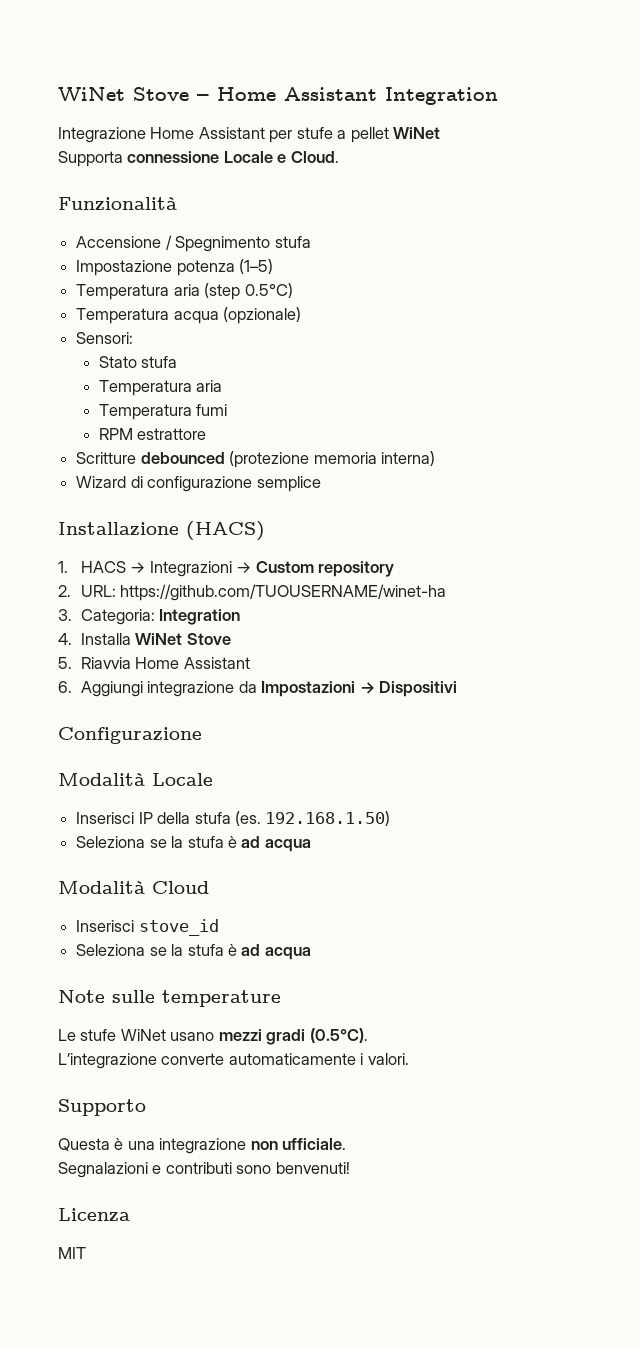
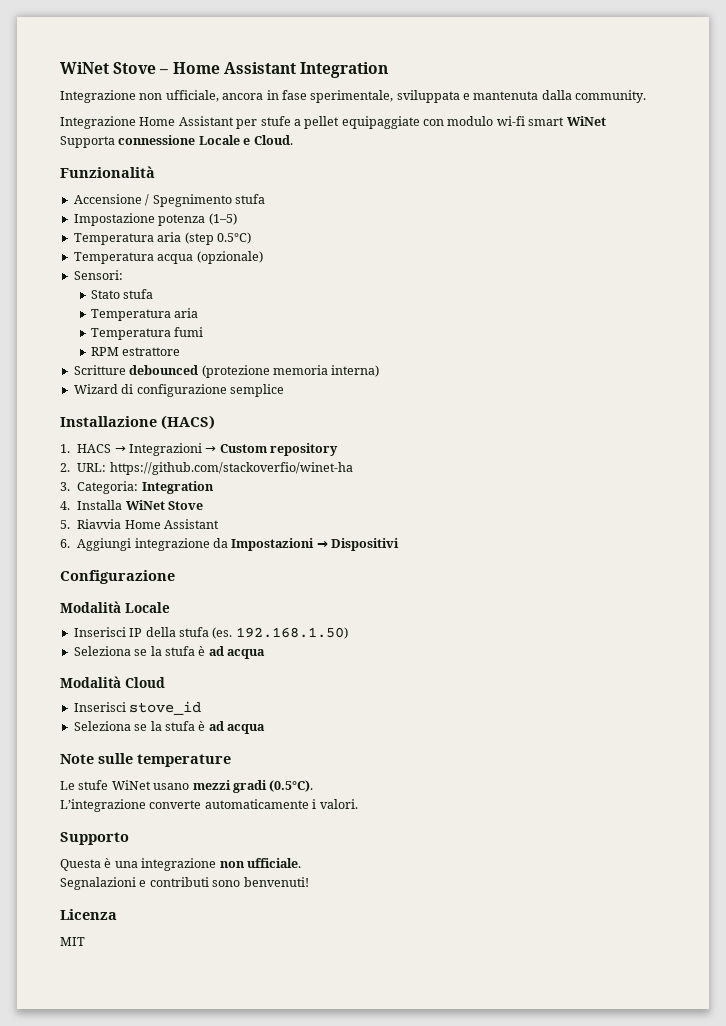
+ Integrazione non ufficiale, ancora in fase sperimentale, sviluppata e mantenuta dalla community.
- Integrazione Home Assistant per stufe a pellet WiNet
+ Integrazione Home Assistant per stufe a pellet equipaggiate con modulo wi-fi smart WiNet
- 2. URL: https://github.com/TUOUSERNAME/winet-ha
+ 2. URL: https://github.com/stackoverfio/winet-ha

